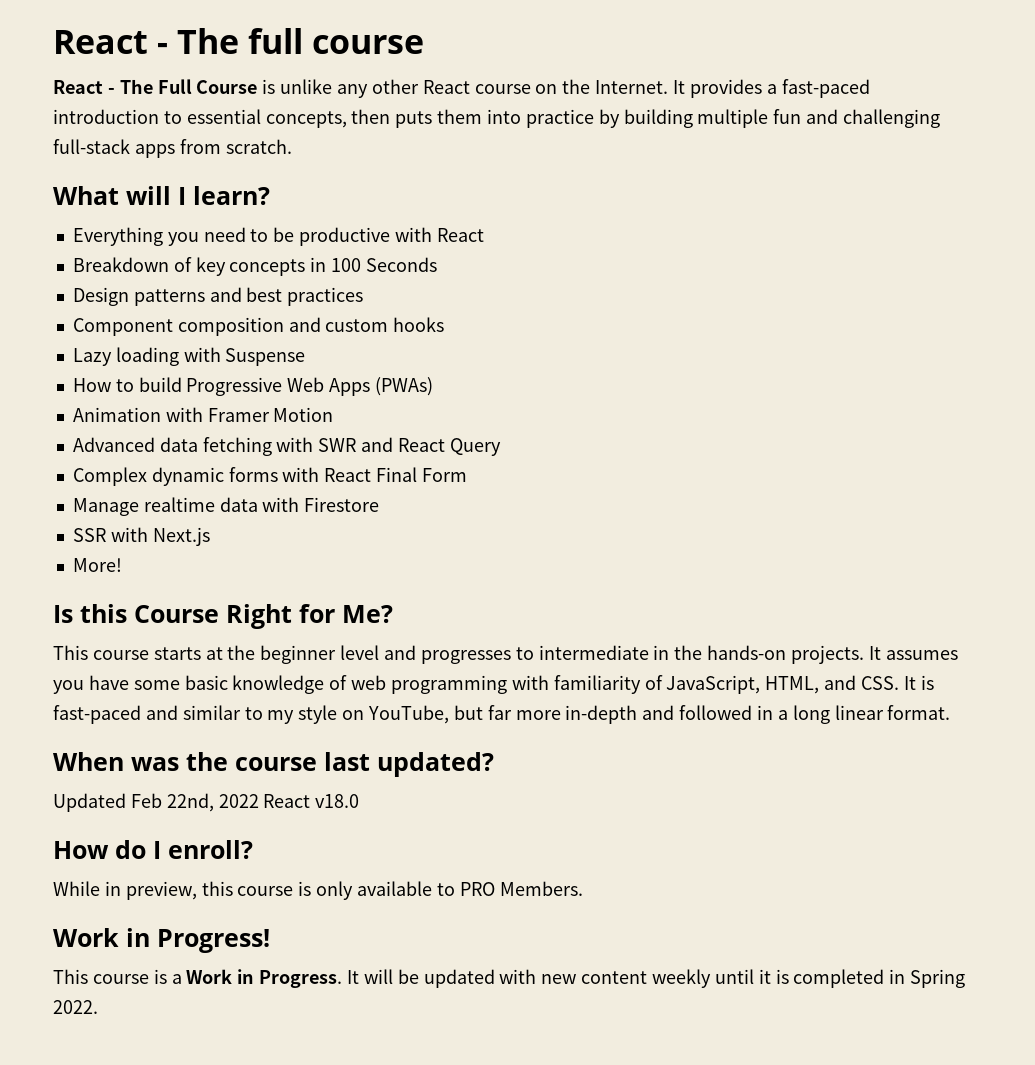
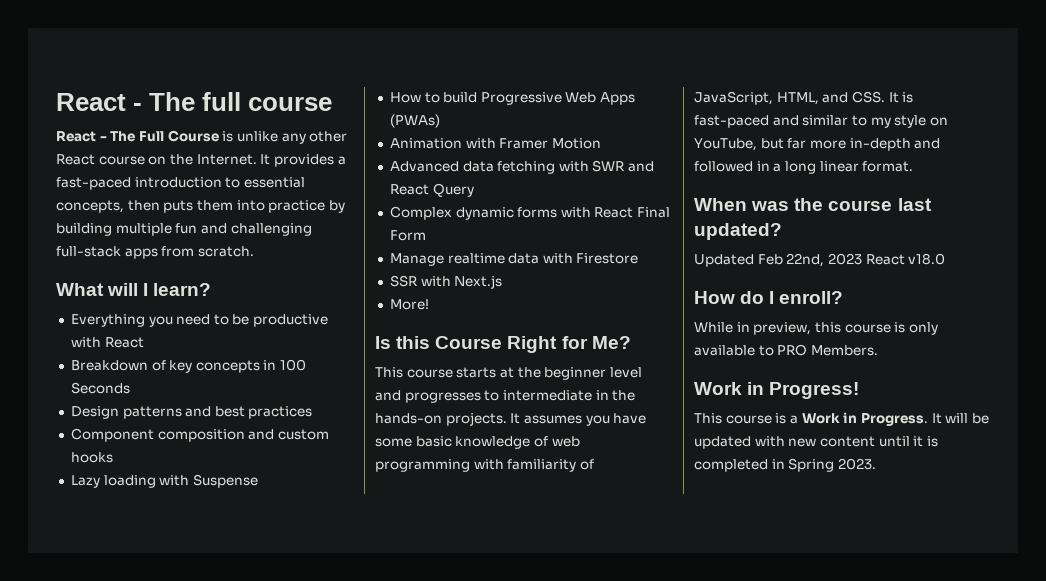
- Updated Feb 22nd, 2022 React v18.0
+ Updated Feb 22nd, 2023 React v18.0
- It will be updated with new content weekly until it is completed in Spring 2022.
+ It will be updated with new content until it is completed in Spring 2023.

